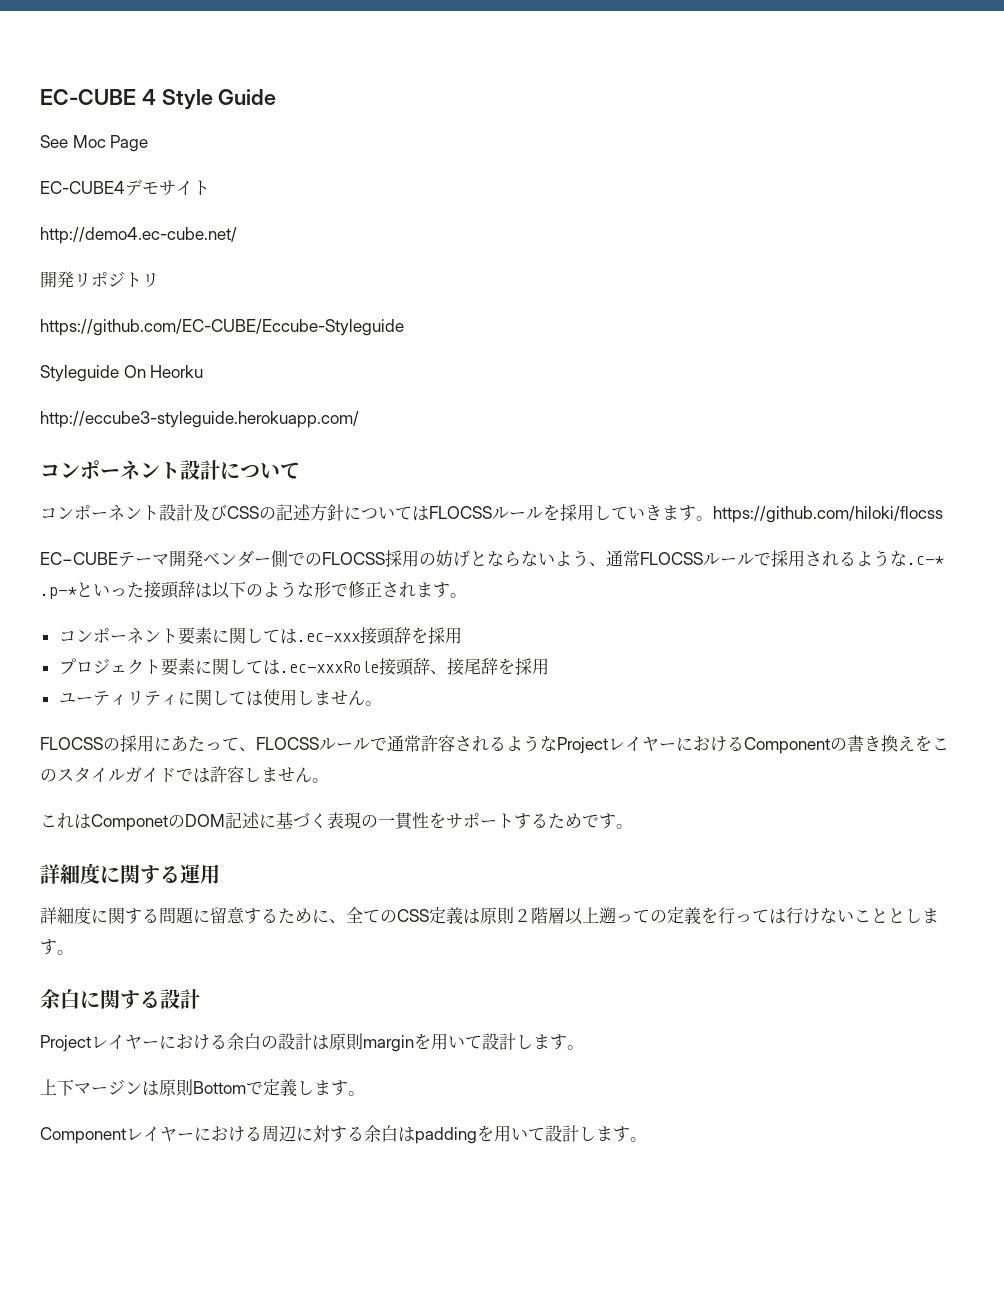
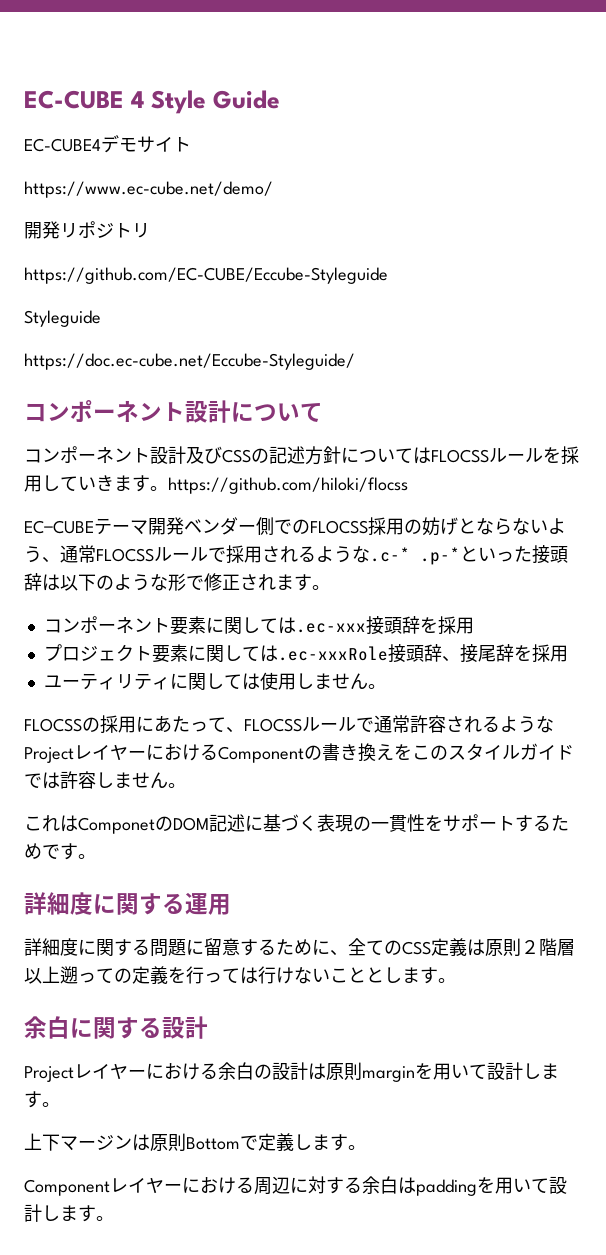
- See Moc Page
- http://demo4.ec-cube.net/
+ https://www.ec-cube.net/demo/
- Styleguide On Heorku
- http://eccube3-styleguide.herokuapp.com/
+ Styleguide
+ https://doc.ec-cube.net/Eccube-Styleguide/

